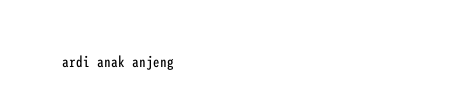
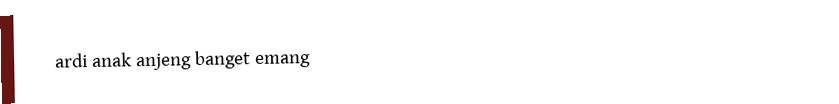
- ardi anak anjeng
+ ardi anak anjeng banget emang

